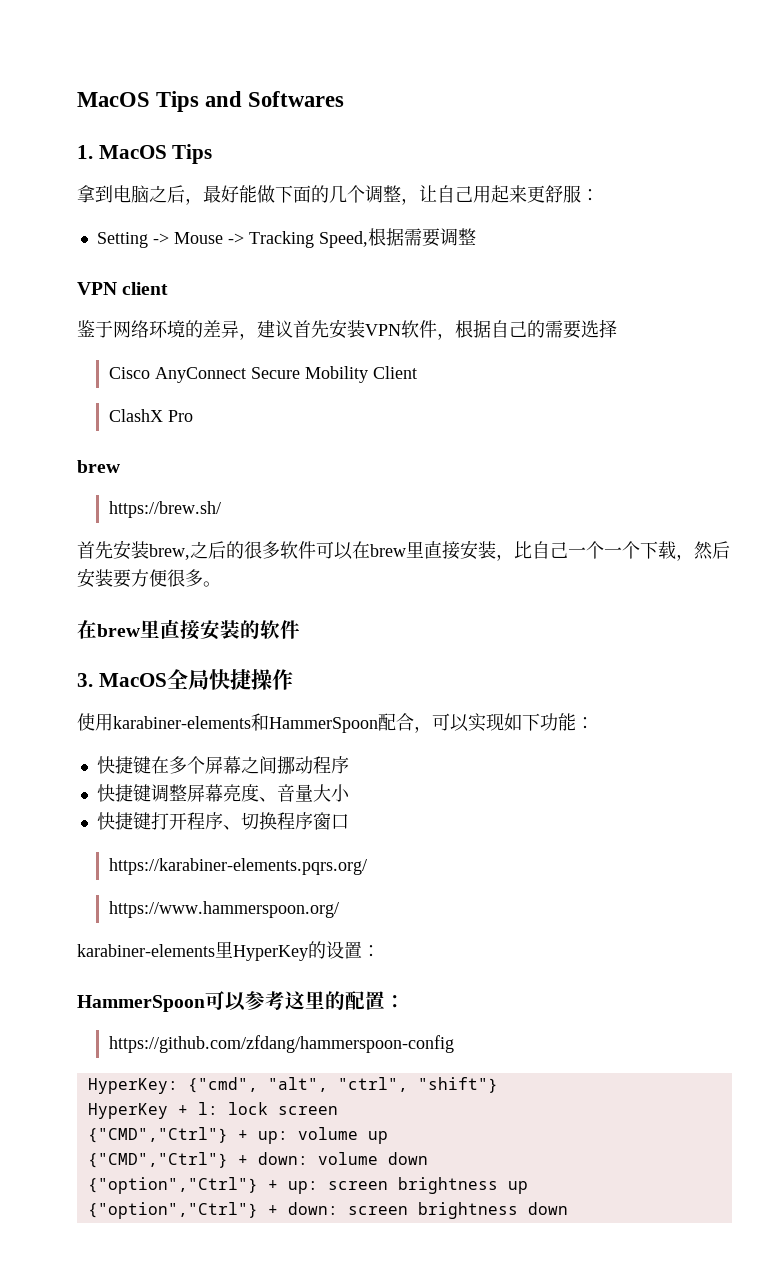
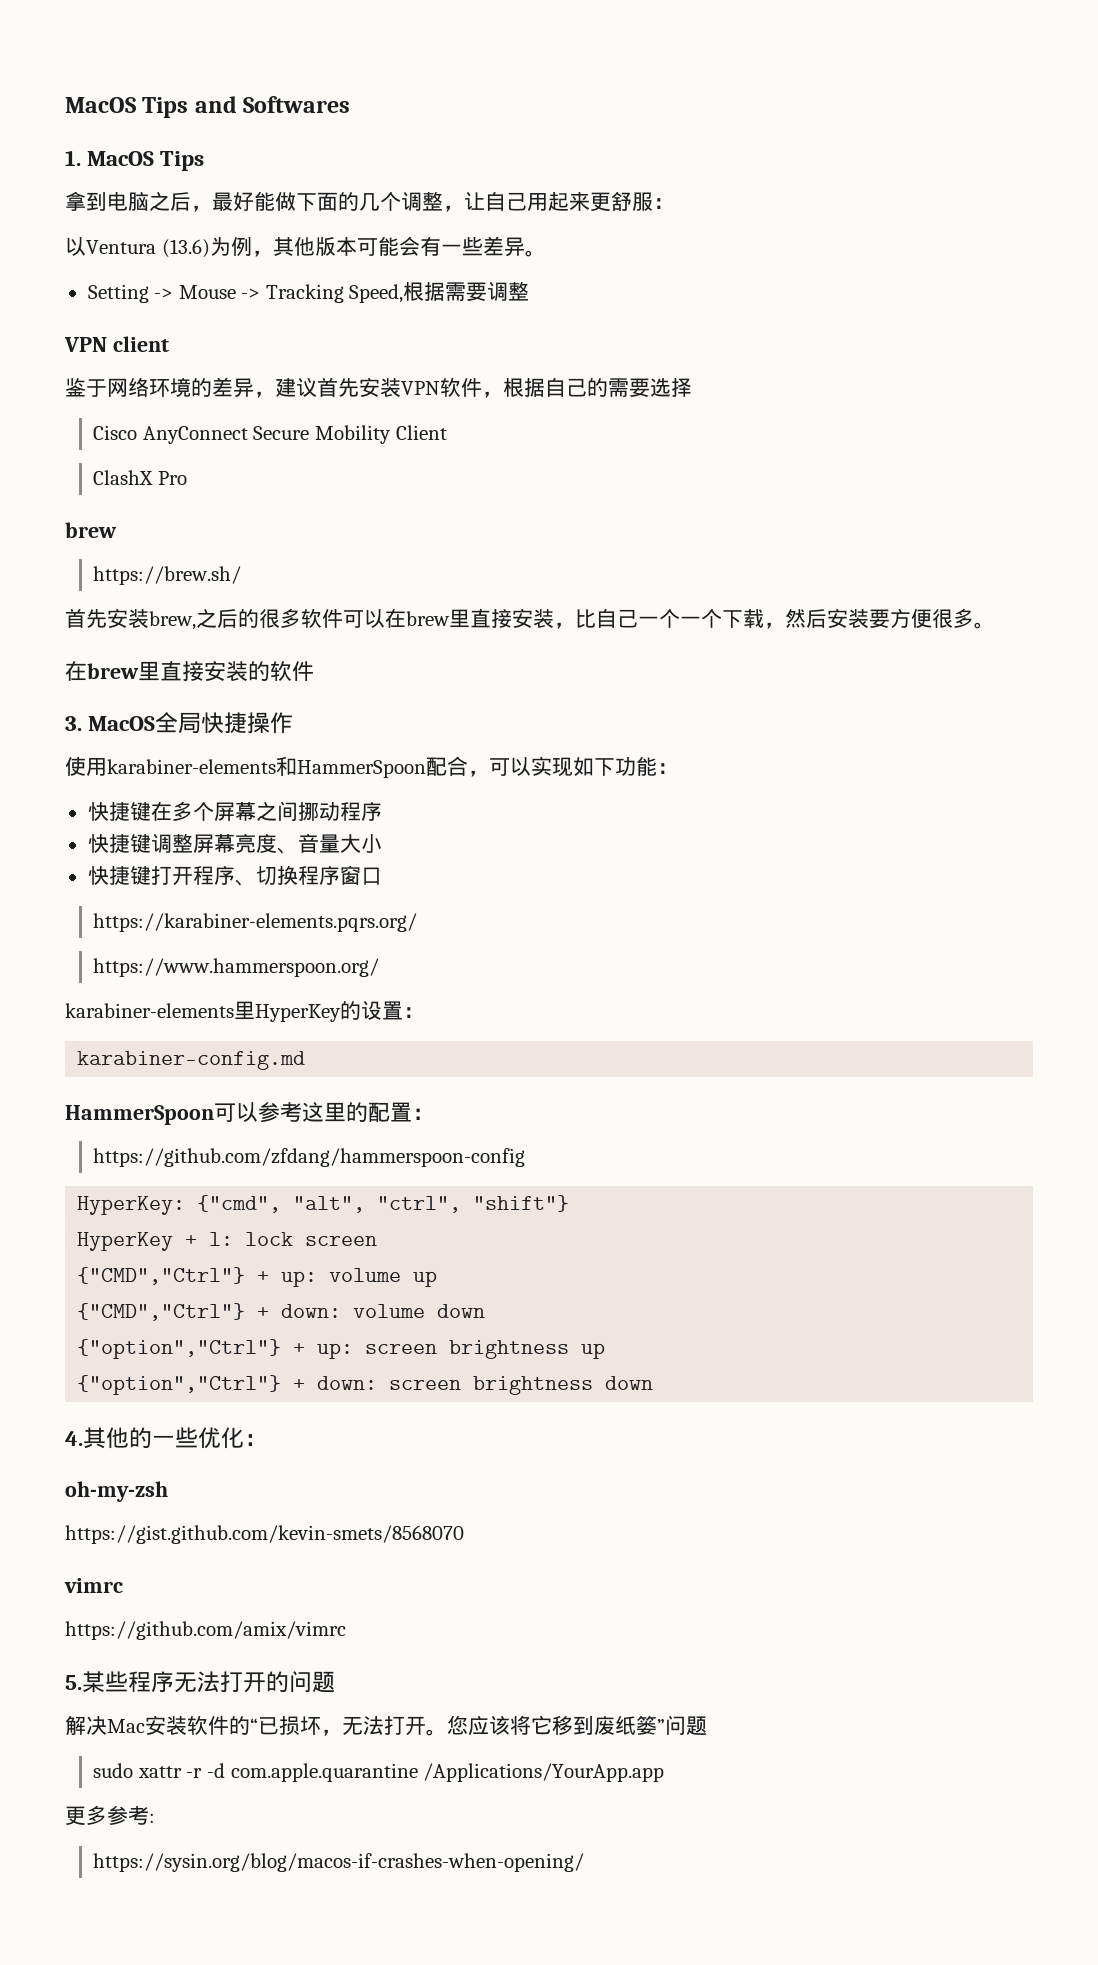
+ 以Ventura (13.6)为例，其他版本可能会有一些差异。
+ karabiner-config.md
+ 4.其他的一些优化：
+ oh-my-zsh
+ https://gist.github.com/kevin-smets/8568070
+ vimrc
+ https://github.com/amix/vimrc
+ 5.某些程序无法打开的问题
+ 解决Mac安装软件的“已损坏，无法打开。您应该将它移到废纸篓”问题
+ sudo xattr -r -d com.apple.quarantine /Applications/YourApp.app
+ 更多参考:
+ https://sysin.org/blog/macos-if-crashes-when-opening/

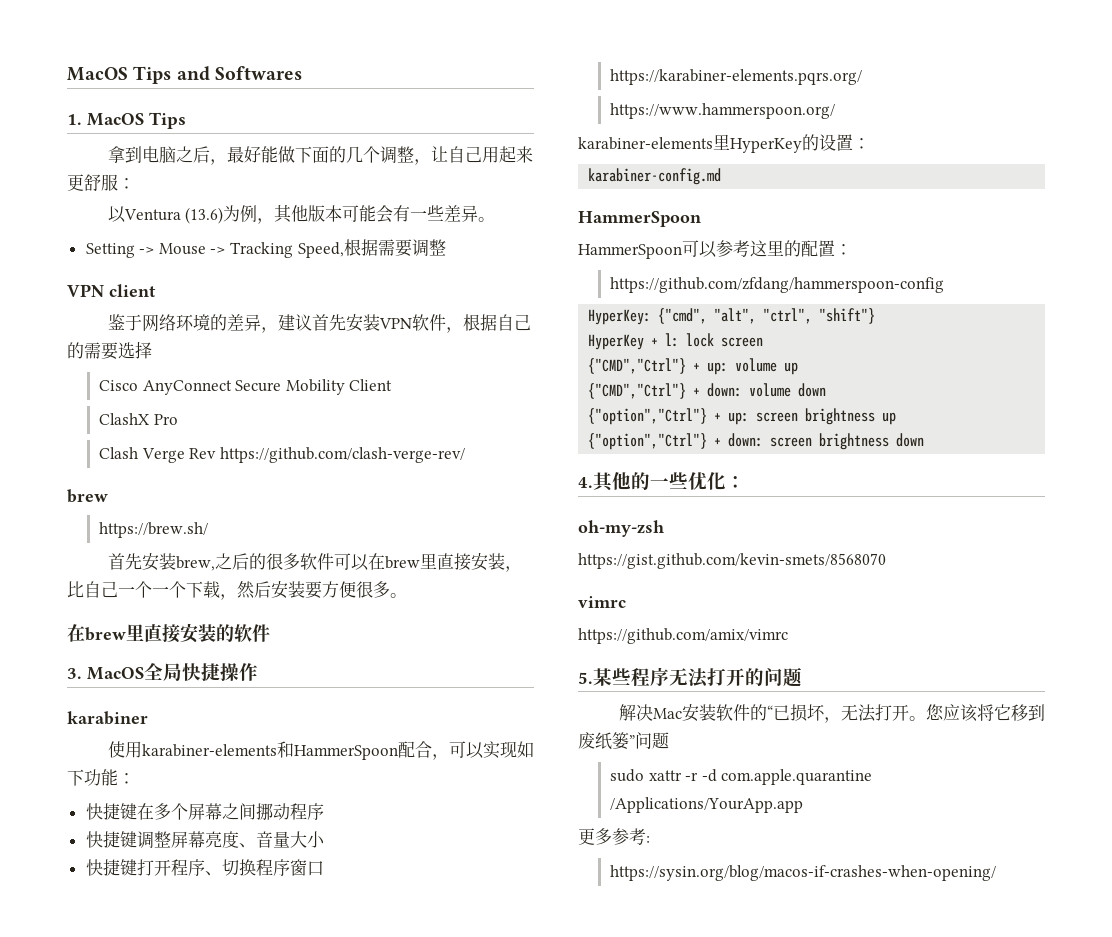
+ Clash Verge Rev https://github.com/clash-verge-rev/
+ karabiner
  karabiner-config.md
+ HammerSpoon

